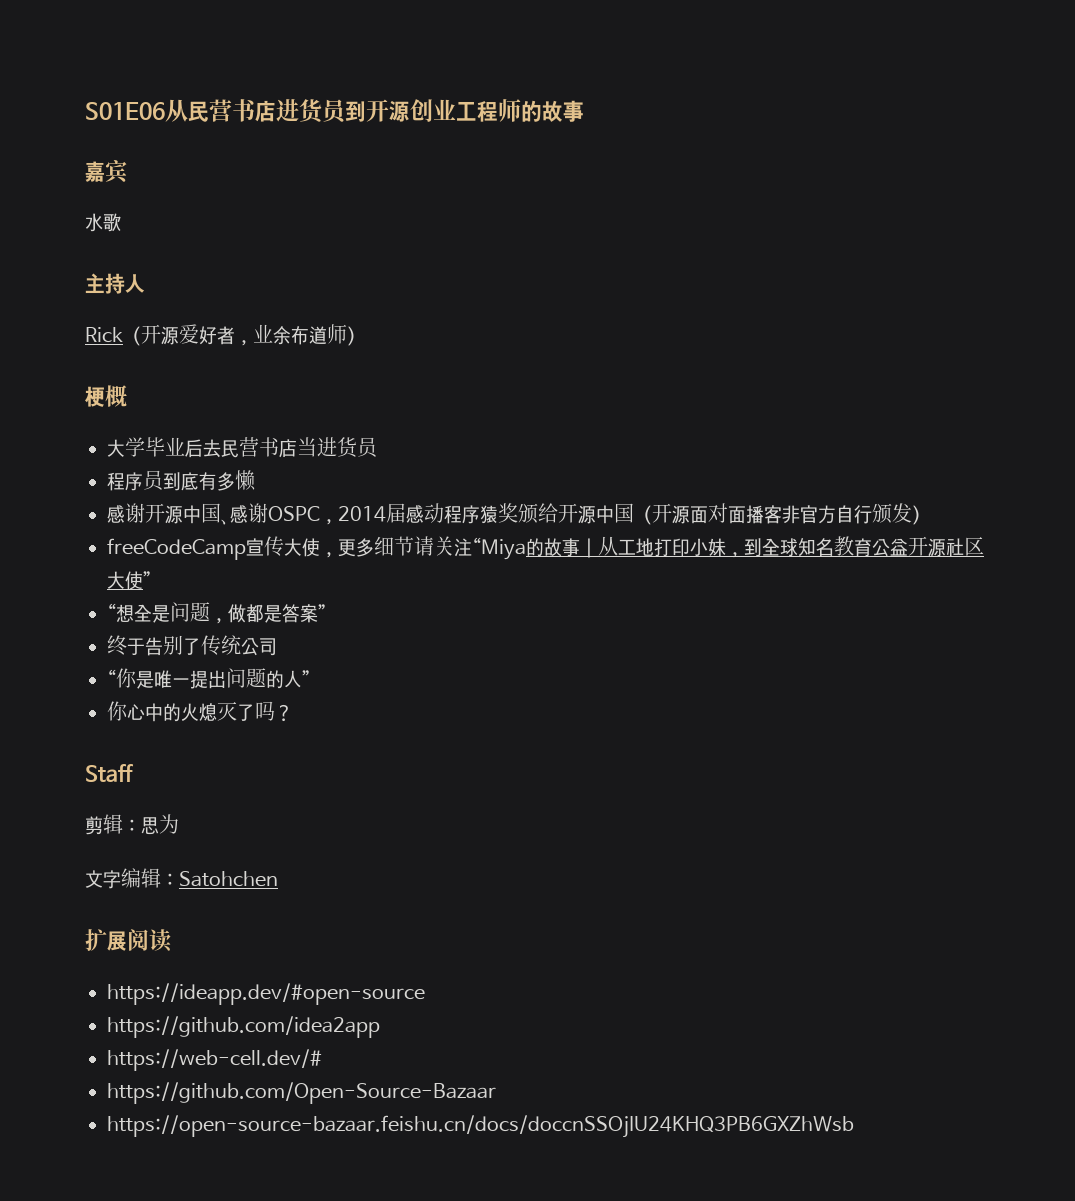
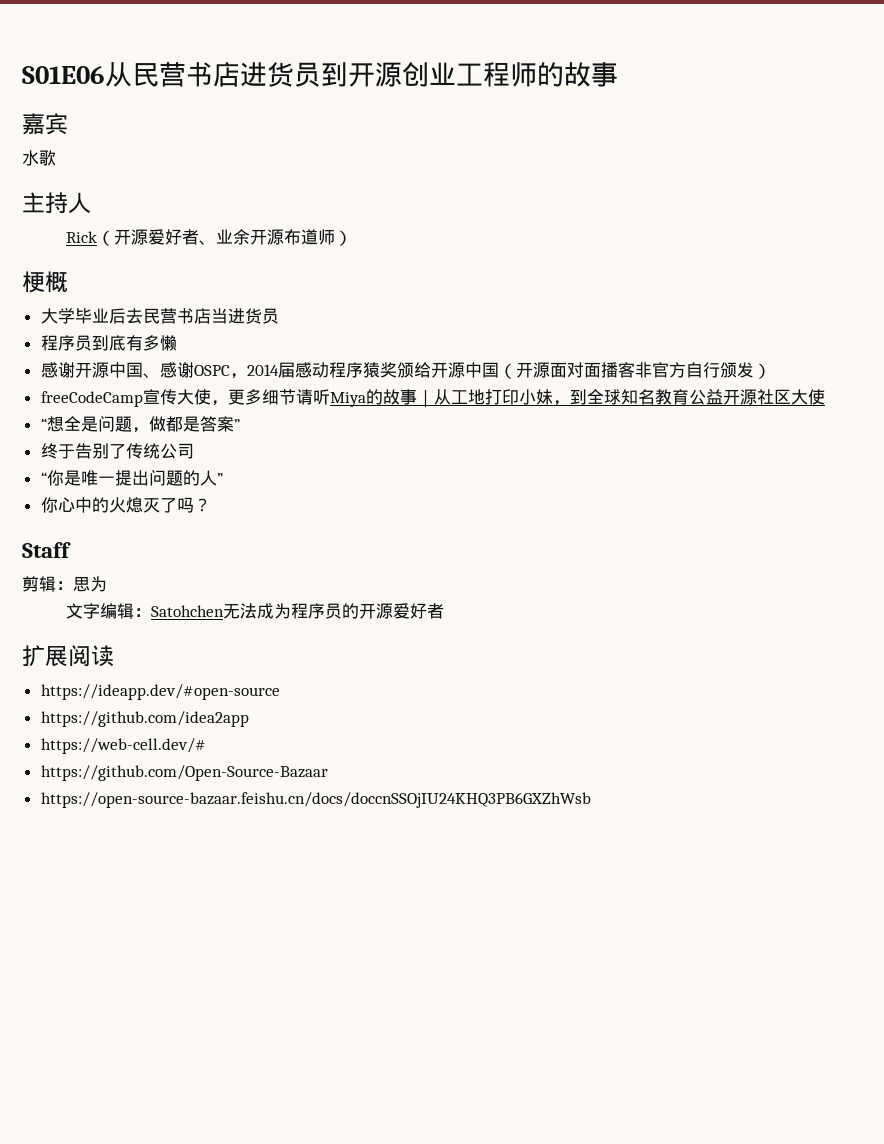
- Rick（开源爱好者，业余布道师）
+ Rick（开源爱好者、业余开源布道师）
- freeCodeCamp宣传大使，更多细节请关注“Miya的故事｜从工地打印小妹，到全球知名教育公益开源社区大使”
+ freeCodeCamp宣传大使，更多细节请听Miya的故事｜从工地打印小妹，到全球知名教育公益开源社区大使
- 文字编辑：Satohchen
+ 文字编辑：Satohchen无法成为程序员的开源爱好者

